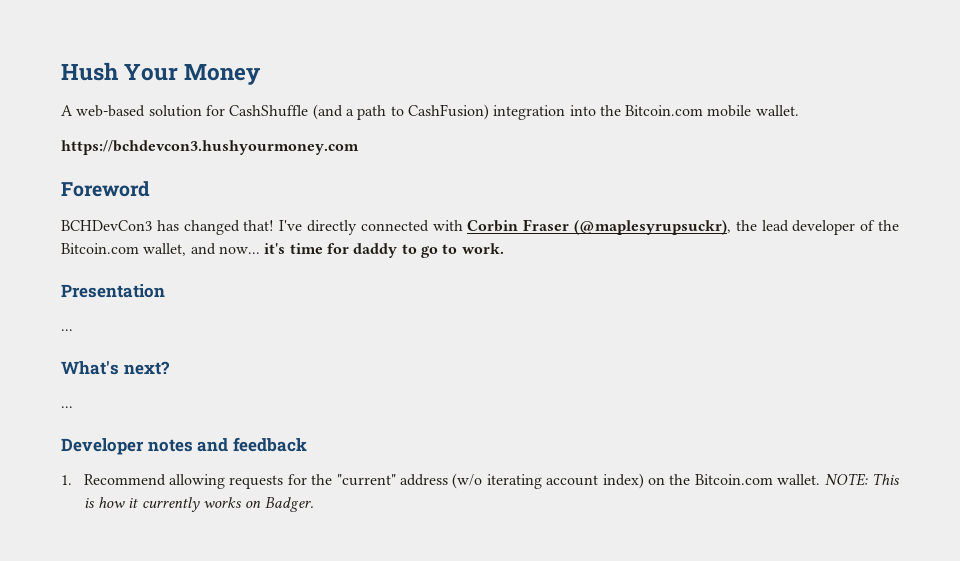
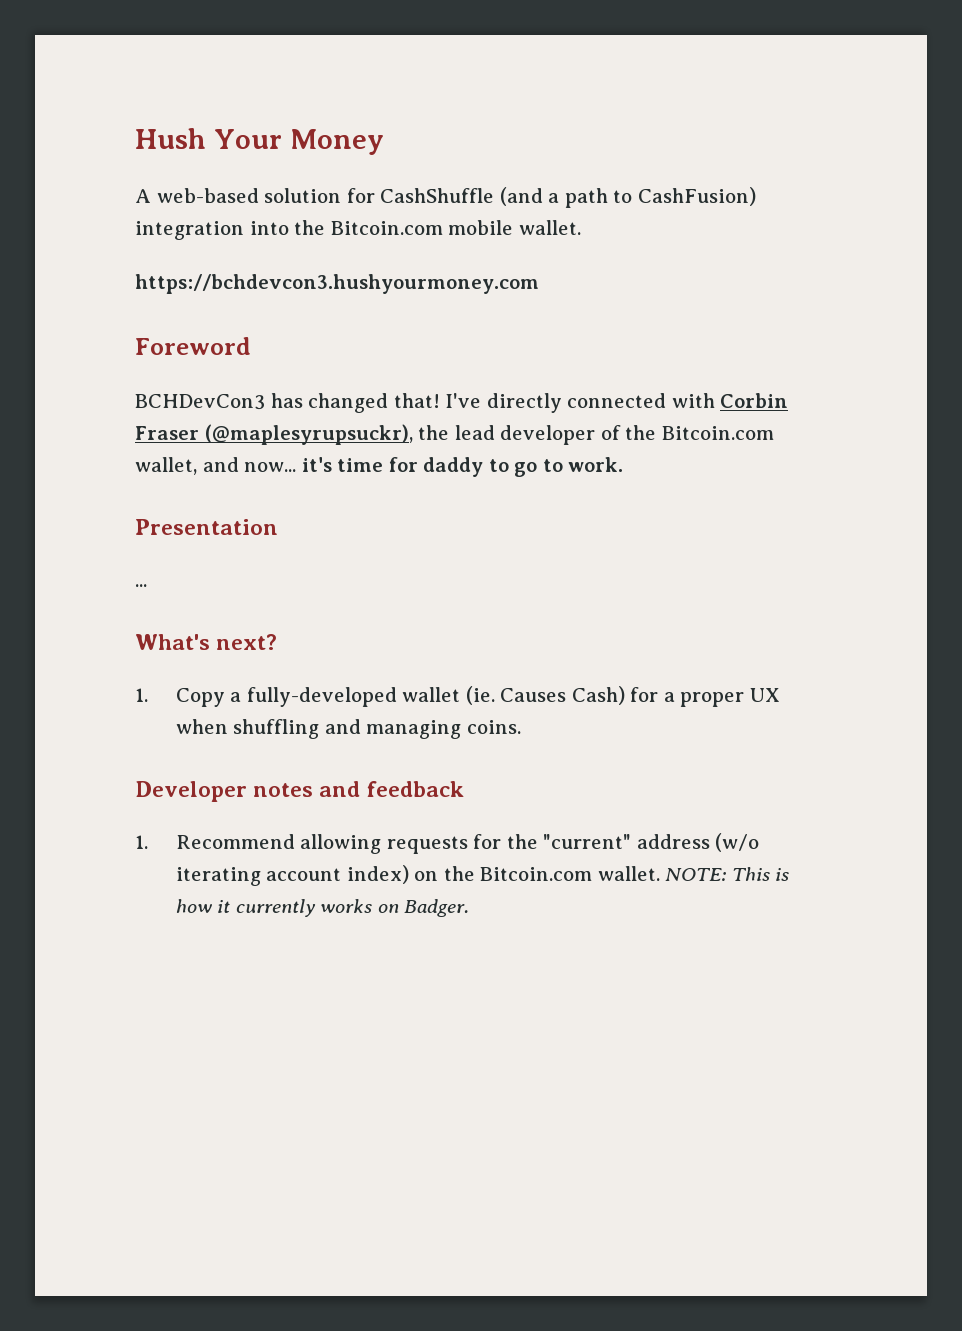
  What's next?
- ...
+ 1. Copy a fully-developed wallet (ie. Causes Cash) for a proper UX when shuffling and managing coins.

